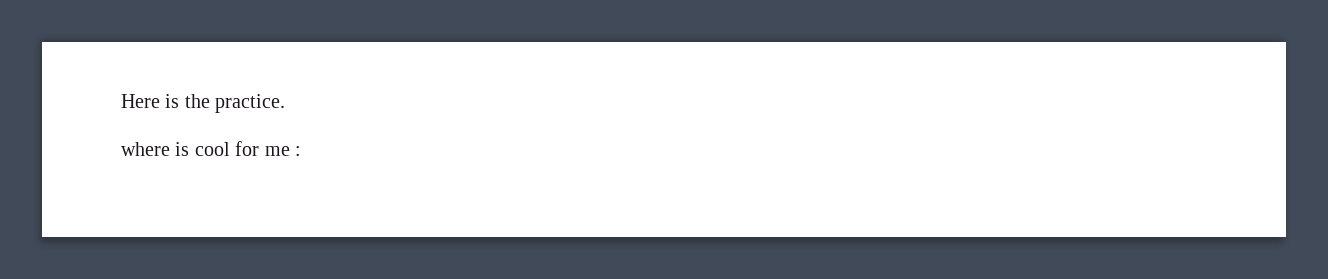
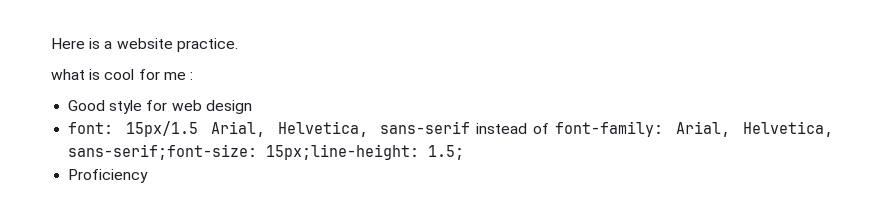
- Here is the practice.
+ Here is a website practice.
- where is cool for me :
+ what is cool for me :
+ Good style for web design
+ font: 15px/1.5 Arial, Helvetica, sans-serif instead of font-family: Arial, Helvetica, sans-serif;font-size: 15px;line-height: 1.5;
+ Proficiency

